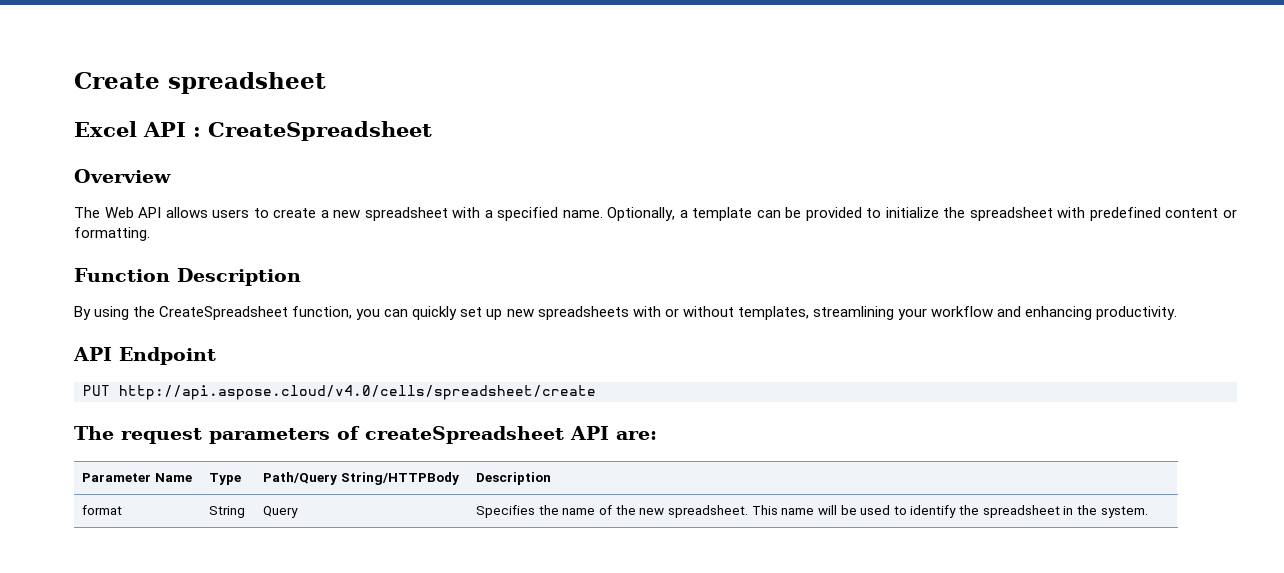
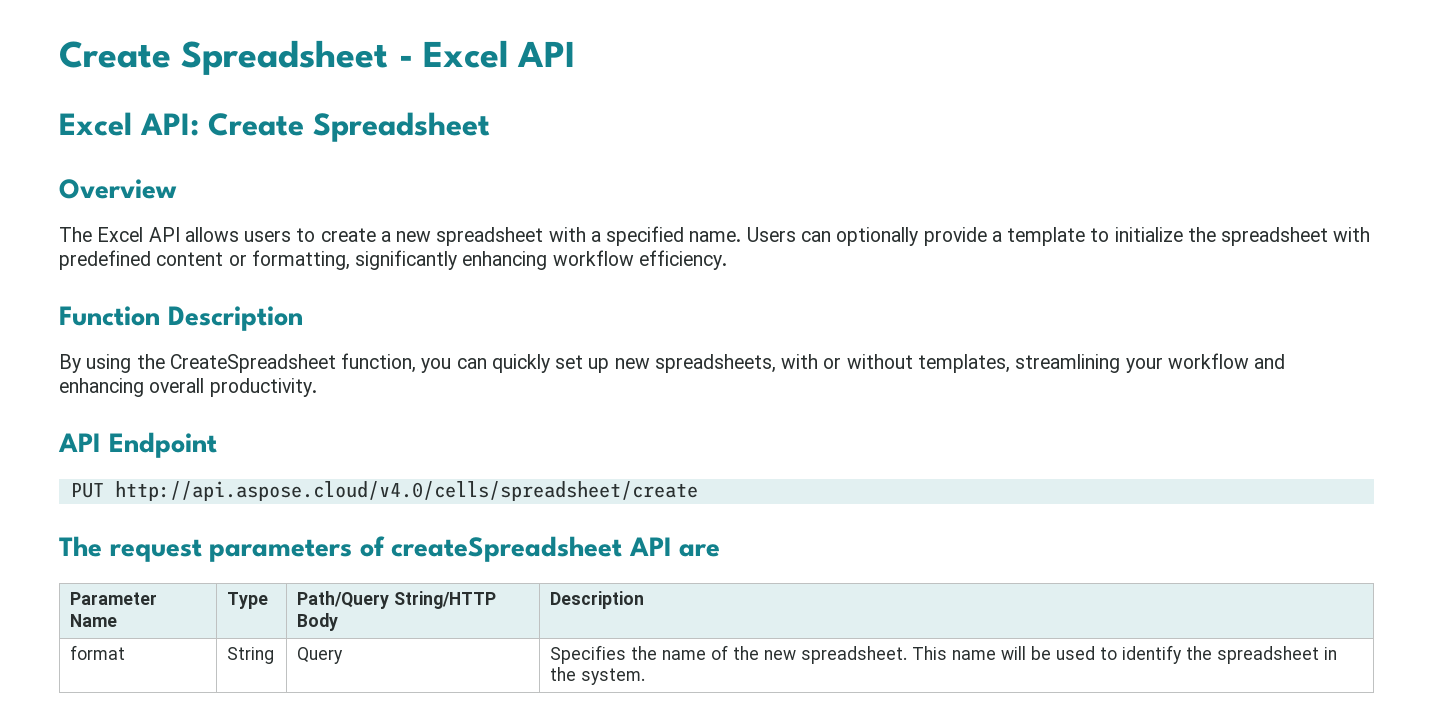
- Create spreadsheet
- Excel API : CreateSpreadsheet
+ Create Spreadsheet - Excel API
+ Excel API: Create Spreadsheet
- The Web API allows users to create a new spreadsheet with a specified name.
+ The Excel API allows users to create a new spreadsheet with a specified name.
- Optionally, a template can be provided to initialize the spreadsheet with predefined content or formatting.
+ Users can optionally provide a template to initialize the spreadsheet with predefined content or formatting, significantly enhancing workflow efficiency.
- By using the CreateSpreadsheet function, you can quickly set up new spreadsheets with or without templates, streamlining your workflow and enhancing productivity.
+ By using the CreateSpreadsheet function, you can quickly set up new spreadsheets, with or without templates, streamlining your workflow and enhancing overall productivity.
- The request parameters of createSpreadsheet API are:
+ The request parameters of createSpreadsheet API are
- Parameter Name | Type | Path/Query String/HTTPBody | Description
+ Parameter Name | Type | Path/Query String/HTTP Body | Description

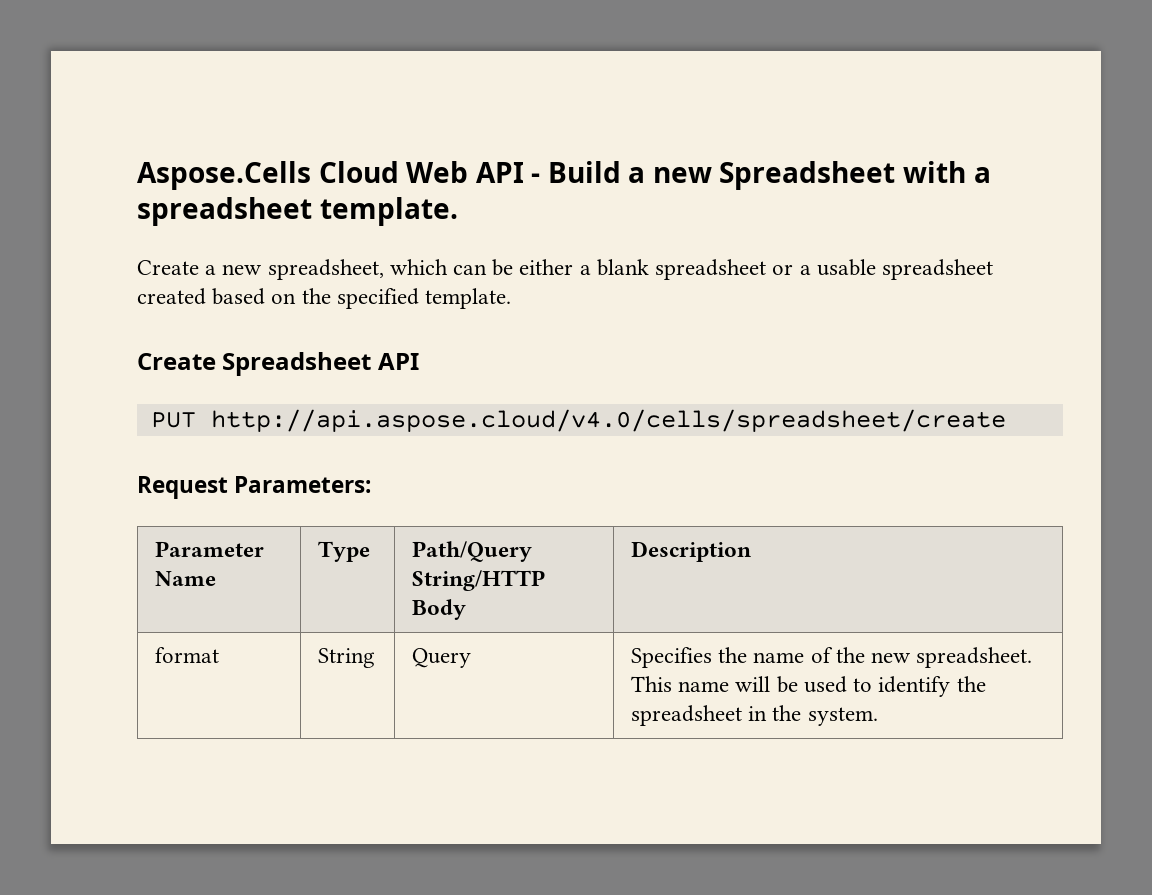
- Create Spreadsheet - Excel API
- Excel API: Create Spreadsheet
- Overview
- The Excel API allows users to create a new spreadsheet with a specified name. Users can optionally provide a template to initialize the spreadsheet with predefined content or formatting, significantly enhancing workflow efficiency.
- Function Description
- By using the CreateSpreadsheet function, you can quickly set up new spreadsheets, with or without templates, streamlining your workflow and enhancing overall productivity.
- API Endpoint
+ Aspose.Cells Cloud Web API - Build a new Spreadsheet with a spreadsheet template.
+ Create a new spreadsheet, which can be either a blank spreadsheet or a usable spreadsheet created based on the specified template.
+ Create Spreadsheet API
  PUT http://api.aspose.cloud/v4.0/cells/spreadsheet/create
- The request parameters of createSpreadsheet API are
+ Request Parameters:

